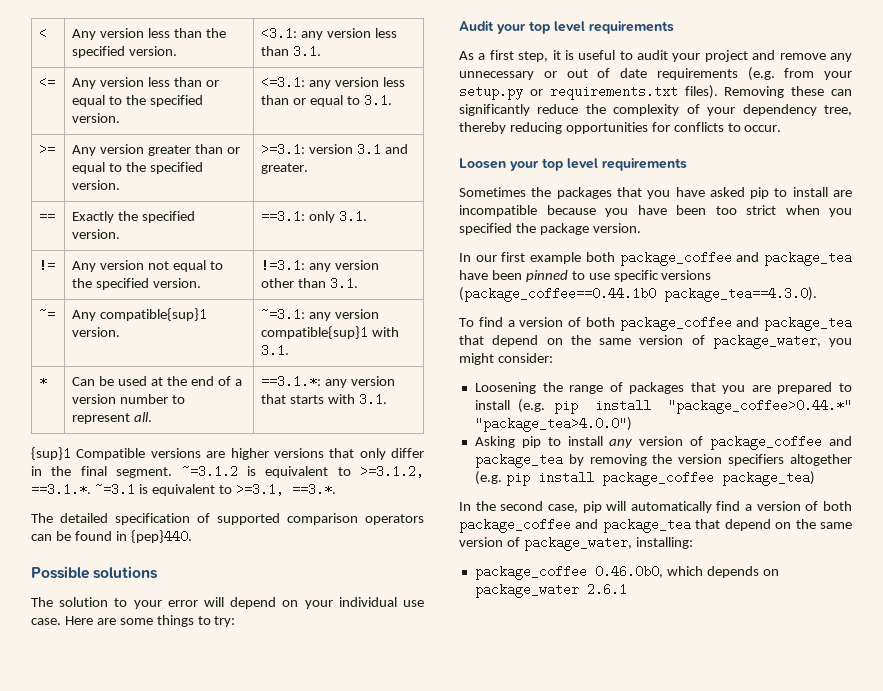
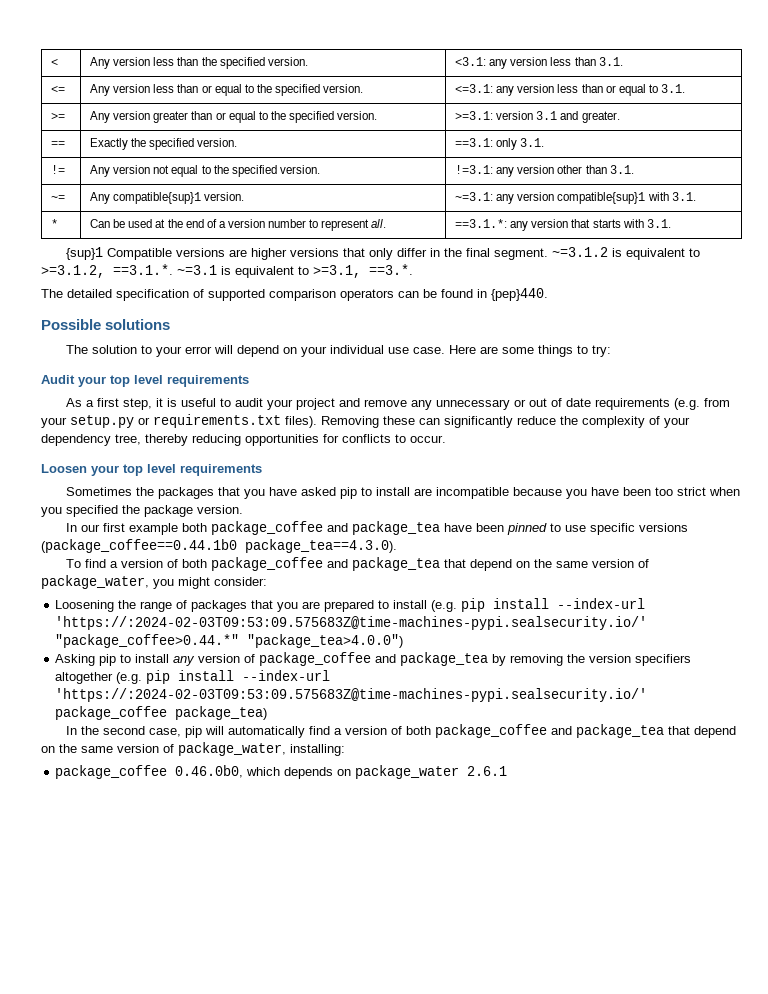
- Loosening the range of packages that you are prepared to install (e.g. pip install "package_coffee>0.44.*" "package_tea>4.0.0")
+ Loosening the range of packages that you are prepared to install (e.g. pip install --index-url 'https://:2024-02-03T09:53:09.575683Z@time-machines-pypi.sealsecurity.io/' "package_coffee>0.44.*" "package_tea>4.0.0")
- Asking pip to install any version of package_coffee and package_tea by removing the version specifiers altogether (e.g. pip install package_coffee package_tea)
+ Asking pip to install any version of package_coffee and package_tea by removing the version specifiers altogether (e.g. pip install --index-url 'https://:2024-02-03T09:53:09.575683Z@time-machines-pypi.sealsecurity.io/' package_coffee package_tea)

